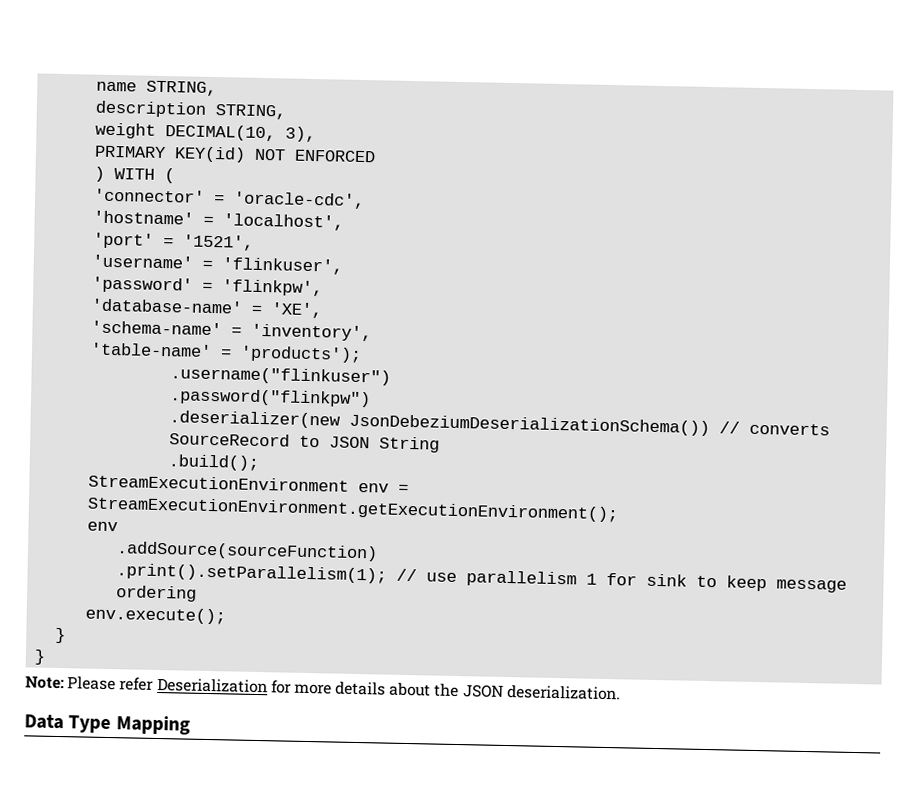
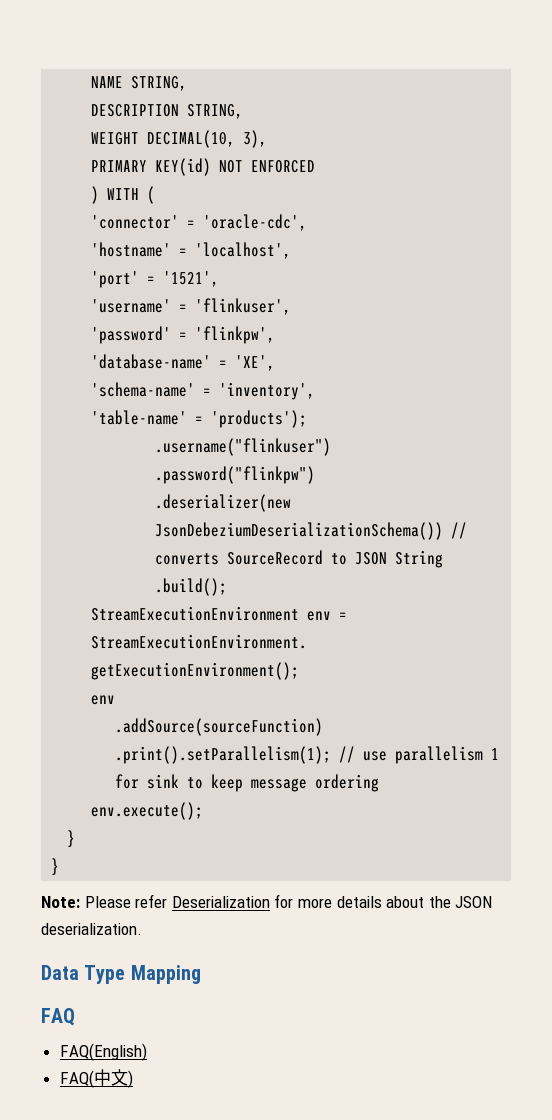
- name STRING,
- description STRING,
- weight DECIMAL(10, 3),
+ NAME STRING,
+ DESCRIPTION STRING,
+ WEIGHT DECIMAL(10, 3),
+ FAQ
+ FAQ(English)
+ FAQ(中文)

